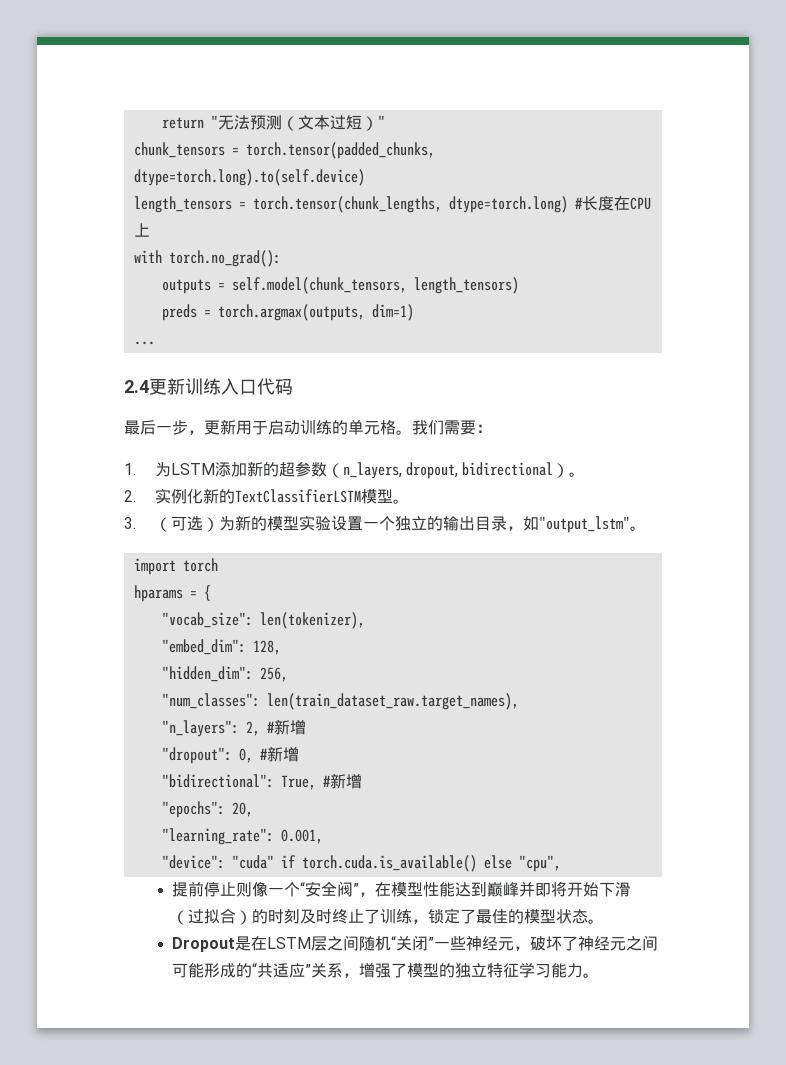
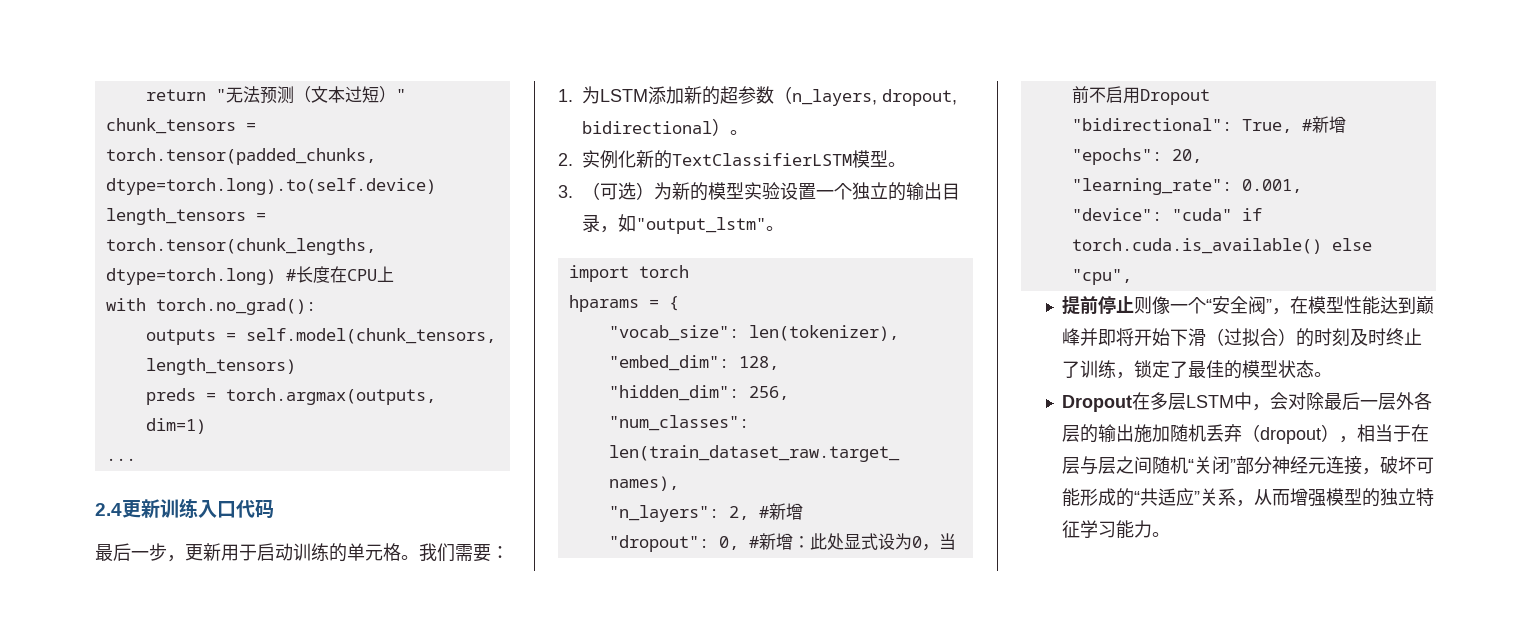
- "dropout": 0, #新增
+ "dropout": 0, #新增：此处显式设为0，当前不启用Dropout
- Dropout是在LSTM层之间随机“关闭”一些神经元，破坏了神经元之间可能形成的“共适应”关系，增强了模型的独立特征学习能力。
+ Dropout在多层LSTM中，会对除最后一层外各层的输出施加随机丢弃（dropout），相当于在层与层之间随机“关闭”部分神经元连接，破坏可能形成的“共适应”关系，从而增强模型的独立特征学习能力。

